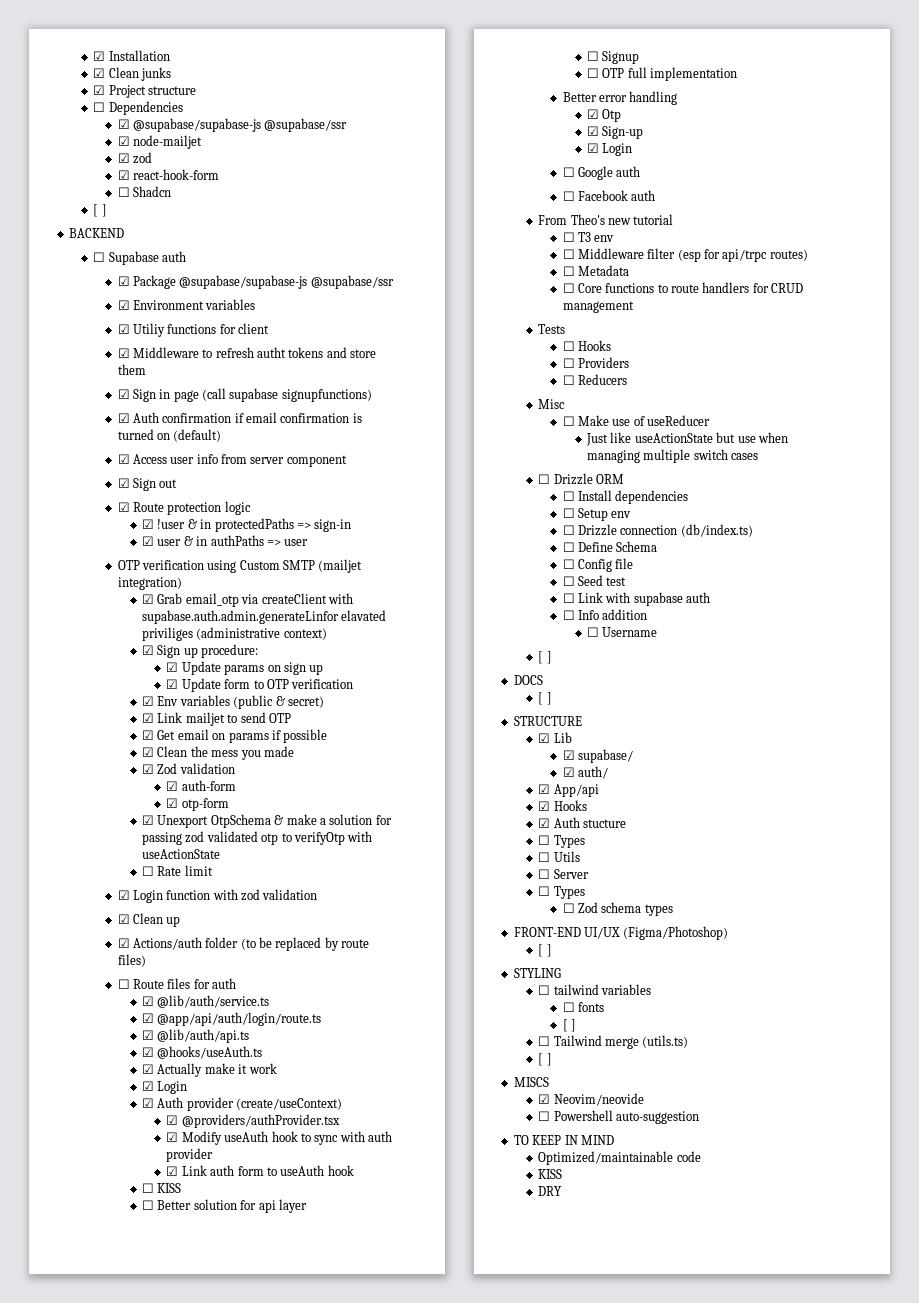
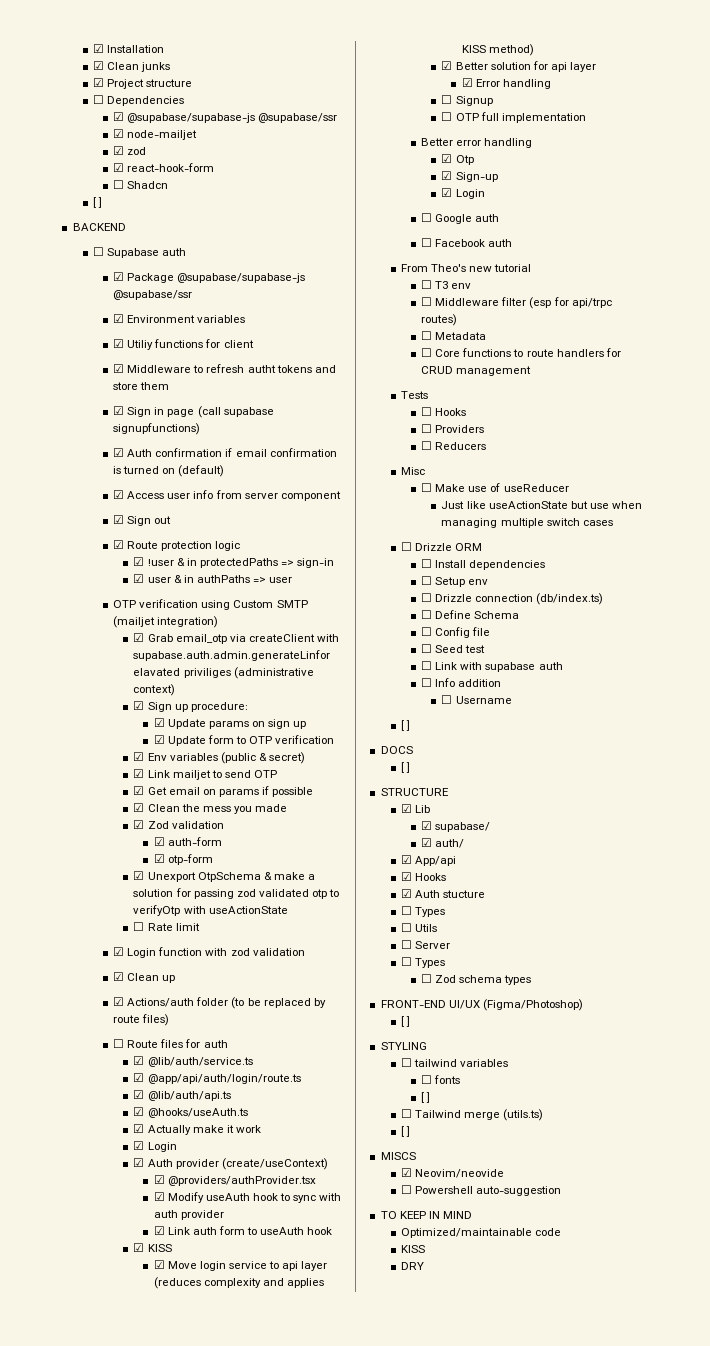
- ☐ KISS
- ☐ Better solution for api layer
+ ☑ KISS
+ ☑ Move login service to api layer (reduces complexity and applies KISS method)
+ ☑ Better solution for api layer
+ ☑ Error handling

